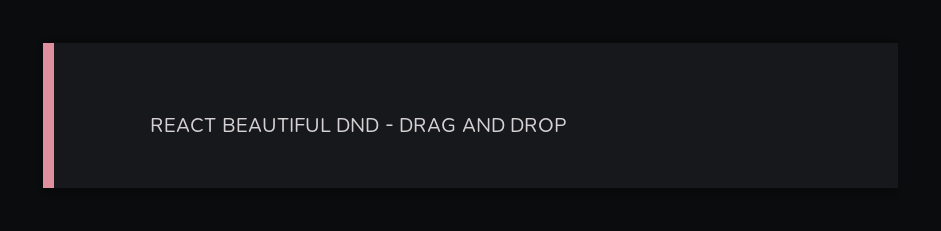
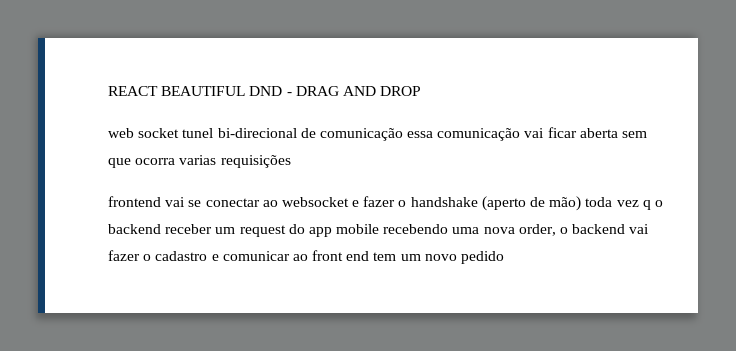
+ web socket tunel bi-direcional de comunicação essa comunicação vai ficar aberta sem que ocorra varias requisições
+ frontend vai se conectar ao websocket e fazer o handshake (aperto de mão) toda vez q o backend receber um request do app mobile recebendo uma nova order, o backend vai fazer o cadastro e comunicar ao front end tem um novo pedido

